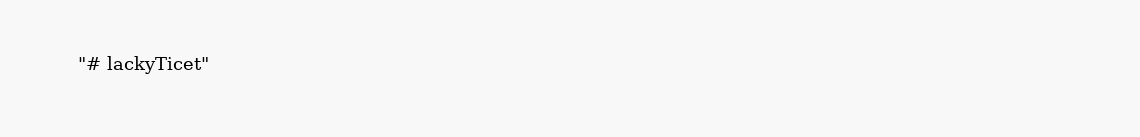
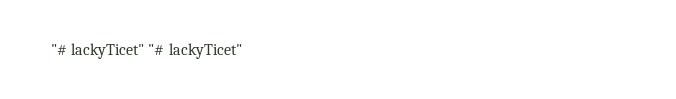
- "# lackyTicet"
+ "# lackyTicet" "# lackyTicet"

